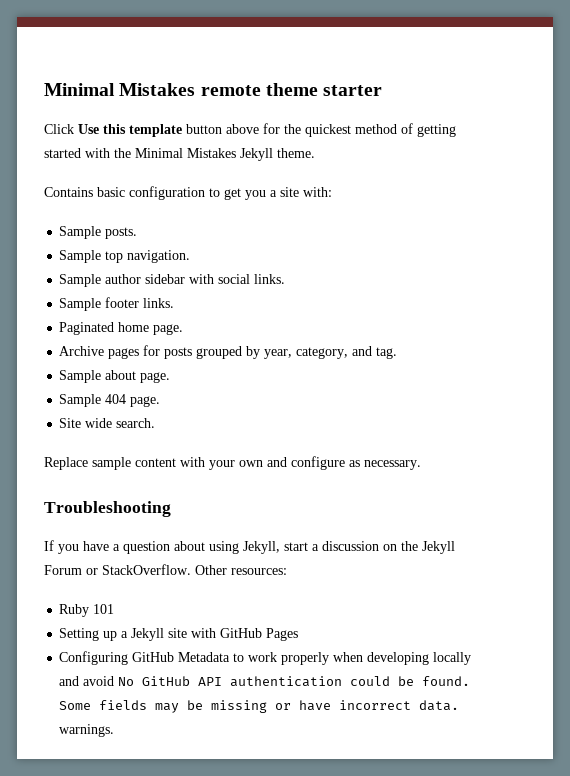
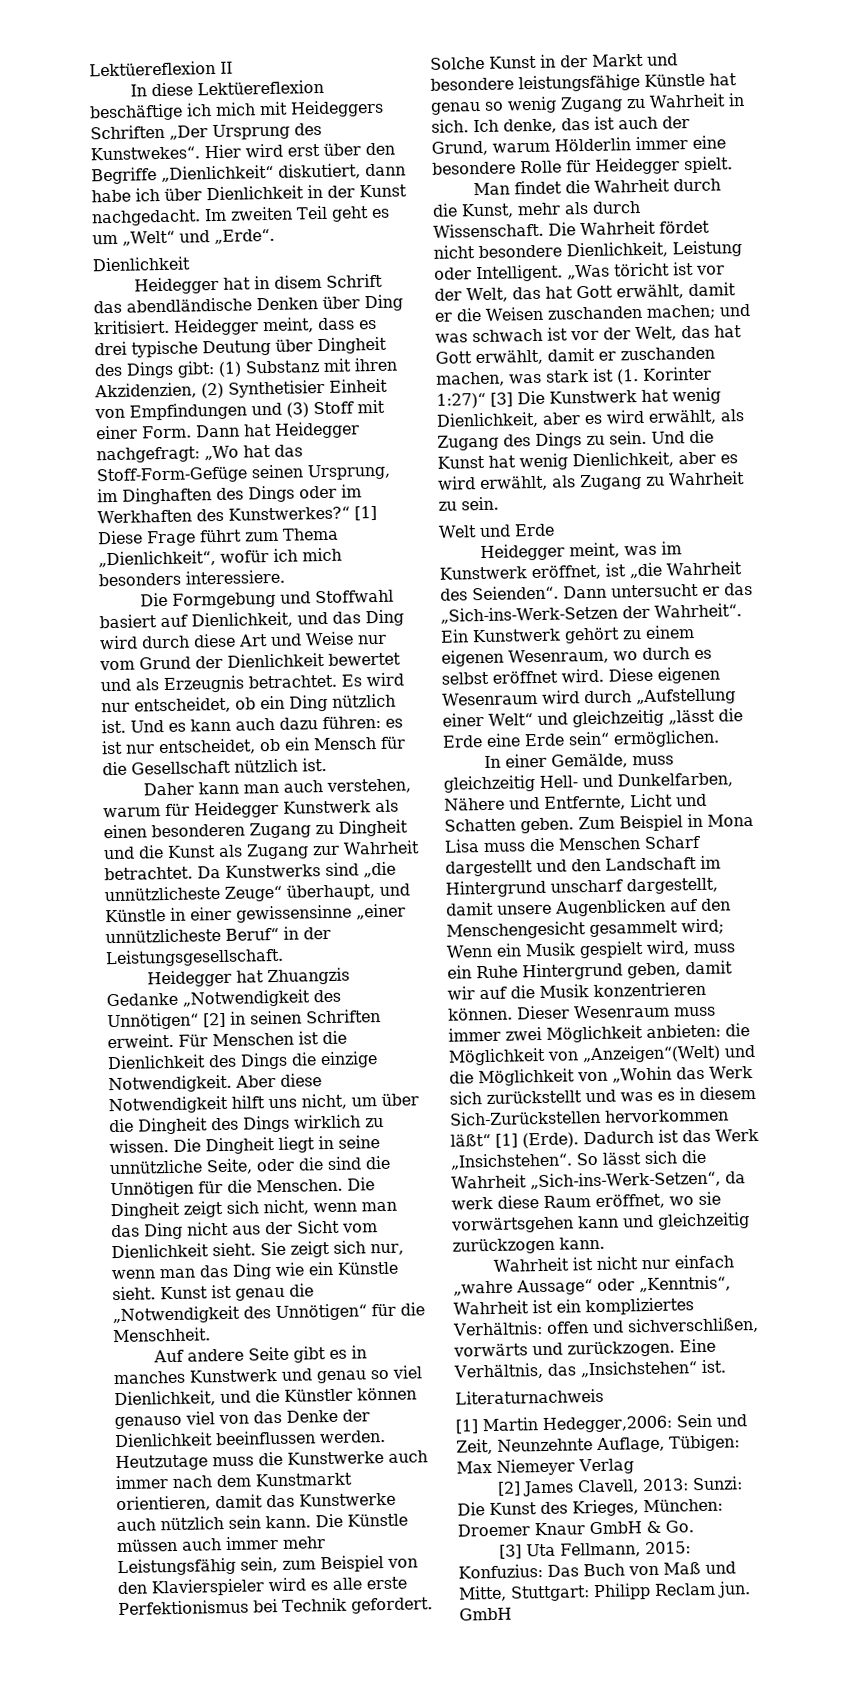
- Minimal Mistakes remote theme starter
- Click Use this template button above for the quickest method of getting started with the Minimal Mistakes Jekyll theme.
- Contains basic configuration to get you a site with:
- Sample posts.
- Sample top navigation.
- Sample author sidebar with social links.
- Sample footer links.
- Paginated home page.
- Archive pages for posts grouped by year, category, and tag.
- Sample about page.
- Sample 404 page.
- Site wide search.
- Replace sample content with your own and configure as necessary.
- Troubleshooting
- If you have a question about using Jekyll, start a discussion on the Jekyll Forum or StackOverflow. Other resources:
- Ruby 101
- Setting up a Jekyll site with GitHub Pages
- Configuring GitHub Metadata to work properly when developing locally and avoid No GitHub API authentication could be found. Some fields may be missing or have incorrect data. warnings.
+ Lektüereflexion II
+ In diese Lektüereflexion beschäftige ich mich mit Heideggers Schriften „Der Ursprung des Kunstwekes“. Hier wird erst über den Begriffe „Dienlichkeit“ diskutiert, dann habe ich über Dienlichkeit in der Kunst nachgedacht. Im zweiten Teil geht es um „Welt“ und „Erde“.
+ Dienlichkeit
+ Heidegger hat in disem Schrift das abendländische Denken über Ding kritisiert. Heidegger meint, dass es drei typische Deutung über Dingheit des Dings gibt: (1) Substanz mit ihren Akzidenzien, (2) Synthetisier Einheit von Empfindungen und (3) Stoff mit einer Form. Dann hat Heidegger nachgefragt: „Wo hat das Stoff-Form-Gefüge seinen Ursprung, im Dinghaften des Dings oder im Werkhaften des Kunstwerkes?“ [1] Diese Frage führt zum Thema „Dienlichkeit“, wofür ich mich besonders interessiere.
+ Die Formgebung und Stoffwahl basiert auf Dienlichkeit, und das Ding wird durch diese Art und Weise nur vom Grund der Dienlichkeit bewertet und als Erzeugnis betrachtet. Es wird nur entscheidet, ob ein Ding nützlich ist. Und es kann auch dazu führen: es ist nur entscheidet, ob ein Mensch für die Gesellschaft nützlich ist.
+ Daher kann man auch verstehen, warum für Heidegger Kunstwerk als einen besonderen Zugang zu Dingheit und die Kunst als Zugang zur Wahrheit betrachtet. Da Kunstwerks sind „die unnützlicheste Zeuge“ überhaupt, und Künstle in einer gewissensinne „einer unnützlicheste Beruf“ in der Leistungsgesellschaft.
+ Heidegger hat Zhuangzis Gedanke „Notwendigkeit des Unnötigen“ [2] in seinen Schriften erweint. Für Menschen ist die Dienlichkeit des Dings die einzige Notwendigkeit. Aber diese Notwendigkeit hilft uns nicht, um über die Dingheit des Dings wirklich zu wissen. Die Dingheit liegt in seine unnützliche Seite, oder die sind die Unnötigen für die Menschen. Die Dingheit zeigt sich nicht, wenn man das Ding nicht aus der Sicht vom Dienlichkeit sieht. Sie zeigt sich nur, wenn man das Ding wie ein Künstle sieht. Kunst ist genau die „Notwendigkeit des Unnötigen“ für die Menschheit.
+ Auf andere Seite gibt es in manches Kunstwerk und genau so viel Dienlichkeit, und die Künstler können genauso viel von das Denke der Dienlichkeit beeinflussen werden. Heutzutage muss die Kunstwerke auch immer nach dem Kunstmarkt orientieren, damit das Kunstwerke auch nützlich sein kann. Die Künstle müssen auch immer mehr Leistungsfähig sein, zum Beispiel von den Klavierspieler wird es alle erste Perfektionismus bei Technik gefordert. Solche Kunst in der Markt und besondere leistungsfähige Künstle hat genau so wenig Zugang zu Wahrheit in sich. Ich denke, das ist auch der Grund, warum Hölderlin immer eine besondere Rolle für Heidegger spielt.
+ Man findet die Wahrheit durch die Kunst, mehr als durch Wissenschaft. Die Wahrheit fördet nicht besondere Dienlichkeit, Leistung oder Intelligent. „Was töricht ist vor der Welt, das hat Gott erwählt, damit er die Weisen zuschanden machen; und was schwach ist vor der Welt, das hat Gott erwählt, damit er zuschanden machen, was stark ist (1. Korinter 1:27)“ [3] Die Kunstwerk hat wenig Dienlichkeit, aber es wird erwählt, als Zugang des Dings zu sein. Und die Kunst hat wenig Dienlichkeit, aber es wird erwählt, als Zugang zu Wahrheit zu sein.
+ Welt und Erde
+ Heidegger meint, was im Kunstwerk eröffnet, ist „die Wahrheit des Seienden“. Dann untersucht er das „Sich-ins-Werk-Setzen der Wahrheit“. Ein Kunstwerk gehört zu einem eigenen Wesenraum, wo durch es selbst eröffnet wird. Diese eigenen Wesenraum wird durch „Aufstellung einer Welt“ und gleichzeitig „lässt die Erde eine Erde sein“ ermöglichen.
+ In einer Gemälde, muss gleichzeitig Hell- und Dunkelfarben, Nähere und Entfernte, Licht und Schatten geben. Zum Beispiel in Mona Lisa muss die Menschen Scharf dargestellt und den Landschaft im Hintergrund unscharf dargestellt, damit unsere Augenblicken auf den Menschengesicht gesammelt wird; Wenn ein Musik gespielt wird, muss ein Ruhe Hintergrund geben, damit wir auf die Musik konzentrieren können. Dieser Wesenraum muss immer zwei Möglichkeit anbieten: die Möglichkeit von „Anzeigen“(Welt) und die Möglichkeit von „Wohin das Werk sich zurückstellt und was es in diesem Sich-Zurückstellen hervorkommen läßt“ [1] (Erde). Dadurch ist das Werk „Insichstehen“. So lässt sich die Wahrheit „Sich-ins-Werk-Setzen“, da werk diese Raum eröffnet, wo sie vorwärtsgehen kann und gleichzeitig zurückzogen kann.
+ Wahrheit ist nicht nur einfach „wahre Aussage“ oder „Kenntnis“, Wahrheit ist ein kompliziertes Verhältnis: offen und sichverschlißen, vorwärts und zurückzogen. Eine Verhältnis, das „Insichstehen“ ist.
+ Literaturnachweis
+ [1] Martin Hedegger,2006: Sein und Zeit, Neunzehnte Auflage, Tübigen: Max Niemeyer Verlag
+ [2] James Clavell, 2013: Sunzi: Die Kunst des Krieges, München: Droemer Knaur GmbH & Go.
+ [3] Uta Fellmann, 2015: Konfuzius: Das Buch von Maß und Mitte, Stuttgart: Philipp Reclam jun. GmbH

